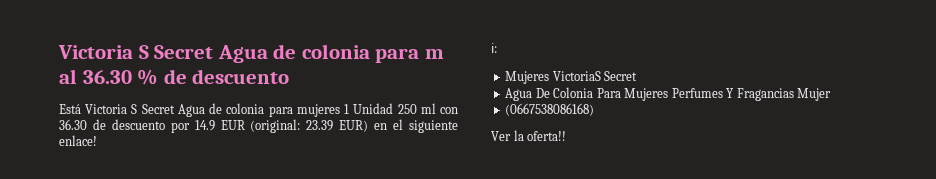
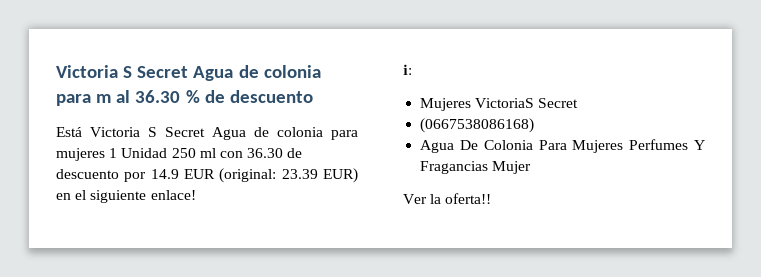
+ (0667538086168)
- (0667538086168)

